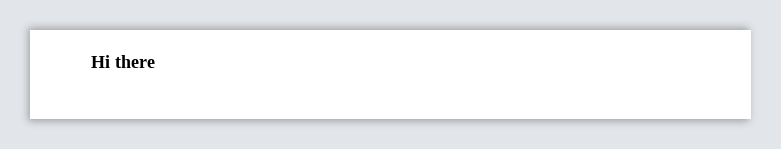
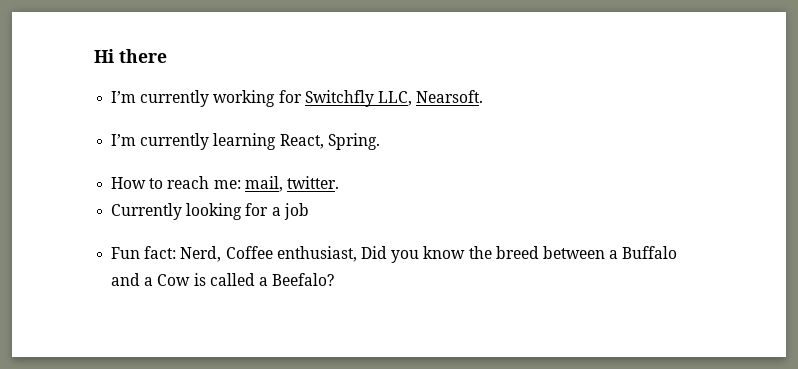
+ I’m currently working for Switchfly LLC, Nearsoft.
+ I’m currently learning React, Spring.
+ How to reach me: mail, twitter.
+ Currently looking for a job
+ Fun fact: Nerd, Coffee enthusiast, Did you know the breed between a Buffalo and a Cow is called a Beefalo?

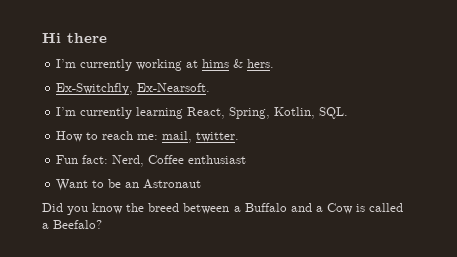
- I’m currently working for Switchfly LLC, Nearsoft.
+ I’m currently working at hims & hers.
+ Ex-Switchfly, Ex-Nearsoft.
- I’m currently learning React, Spring.
+ I’m currently learning React, Spring, Kotlin, SQL.
- Currently looking for a job
- Fun fact: Nerd, Coffee enthusiast, Did you know the breed between a Buffalo and a Cow is called a Beefalo?
+ Fun fact: Nerd, Coffee enthusiast
+ Want to be an Astronaut
+ Did you know the breed between a Buffalo and a Cow is called a Beefalo?

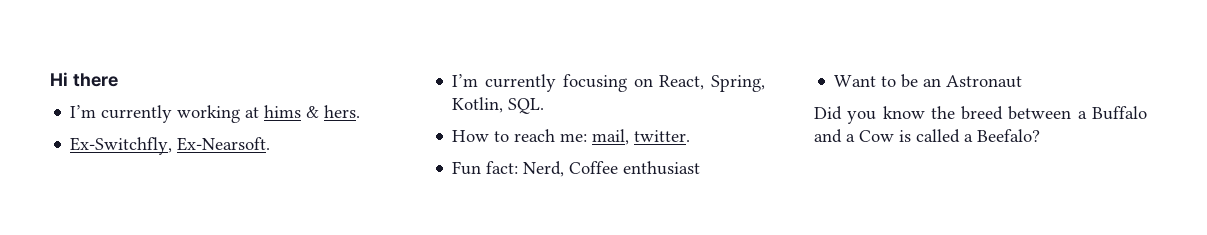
- I’m currently learning React, Spring, Kotlin, SQL.
+ I’m currently focusing on React, Spring, Kotlin, SQL.

